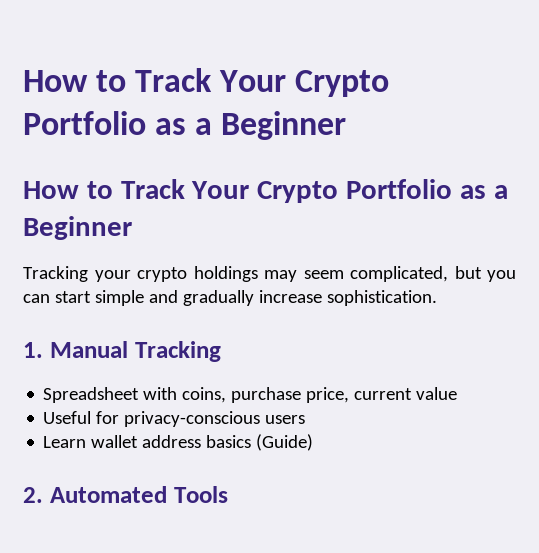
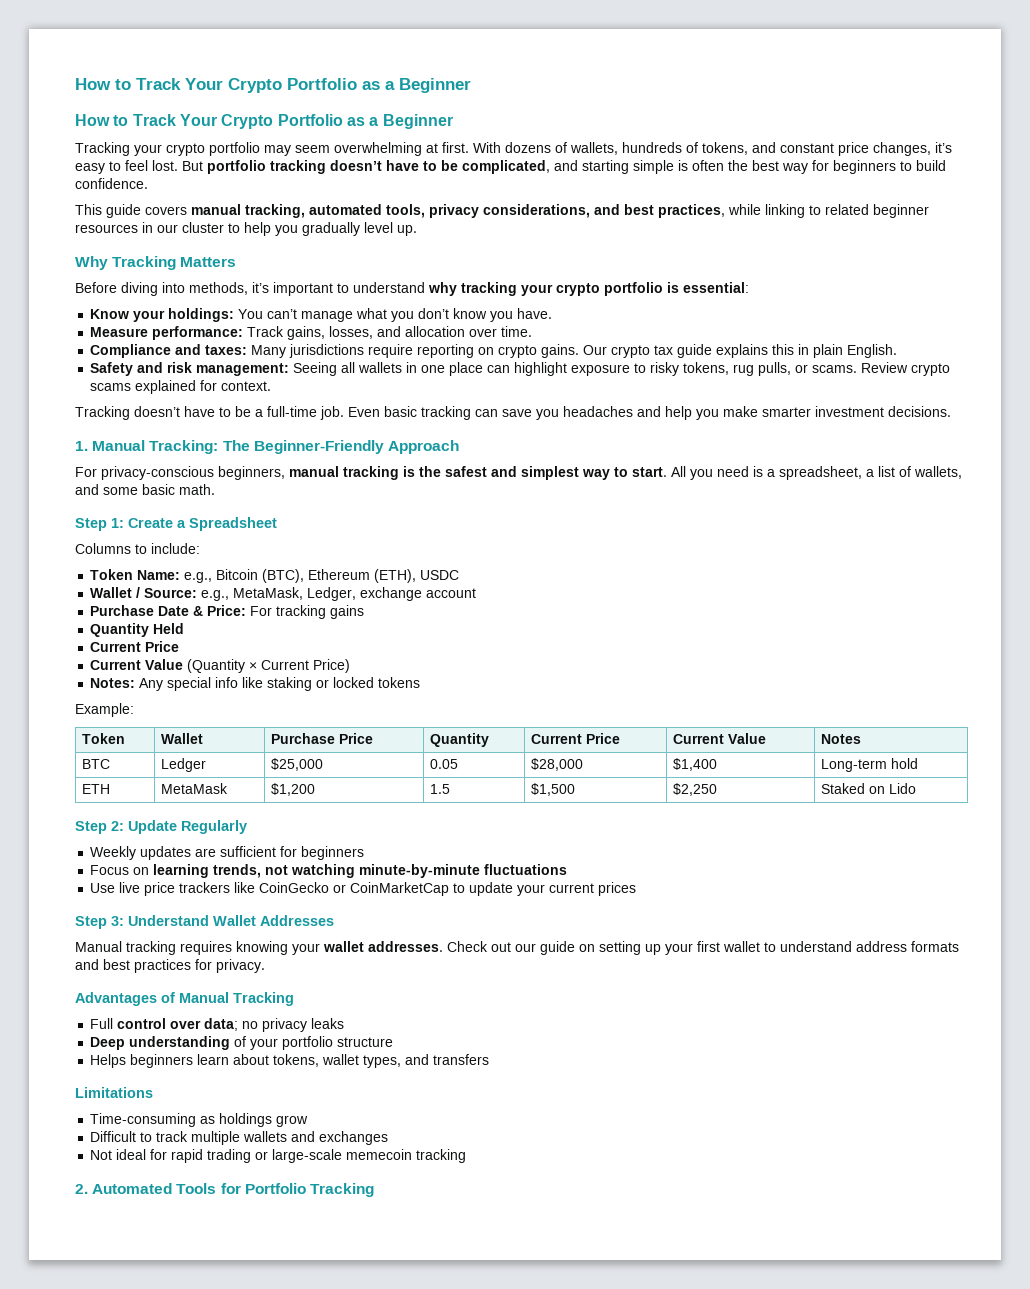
- Tracking your crypto holdings may seem complicated, but you can start simple and gradually increase sophistication.
- 1. Manual Tracking
- Spreadsheet with coins, purchase price, current value
- Useful for privacy-conscious users
- Learn wallet address basics (Guide)
+ Tracking your crypto portfolio may seem overwhelming at first. With dozens of wallets, hundreds of tokens, and constant price changes, it’s easy to feel lost. But portfolio tracking doesn’t have to be complicated, and starting simple is often the best way for beginners to build confidence.
+ This guide covers manual tracking, automated tools, privacy considerations, and best practices, while linking to related beginner resources in our cluster to help you gradually level up.
+ Why Tracking Matters
+ Before diving into methods, it’s important to understand why tracking your crypto portfolio is essential:
+ Know your holdings: You can’t manage what you don’t know you have.
+ Measure performance: Track gains, losses, and allocation over time.
+ Compliance and taxes: Many jurisdictions require reporting on crypto gains. Our crypto tax guide explains this in plain English.
+ Safety and risk management: Seeing all wallets in one place can highlight exposure to risky tokens, rug pulls, or scams. Review crypto scams explained for context.
+ Tracking doesn’t have to be a full-time job. Even basic tracking can save you headaches and help you make smarter investment decisions.
+ 1. Manual Tracking: The Beginner-Friendly Approach
+ For privacy-conscious beginners, manual tracking is the safest and simplest way to start. All you need is a spreadsheet, a list of wallets, and some basic math.
+ Step 1: Create a Spreadsheet
+ Columns to include:
+ Token Name: e.g., Bitcoin (BTC), Ethereum (ETH), USDC
+ Wallet / Source: e.g., MetaMask, Ledger, exchange account
+ Purchase Date & Price: For tracking gains
+ Quantity Held
+ Current Price
+ Current Value (Quantity × Current Price)
+ Notes: Any special info like staking or locked tokens
+ Example:
+ Token | Wallet | Purchase Price | Quantity | Current Price | Current Value | Notes
+ BTC | Ledger | $25,000 | 0.05 | $28,000 | $1,400 | Long-term hold
+ ETH | MetaMask | $1,200 | 1.5 | $1,500 | $2,250 | Staked on Lido
+ Step 2: Update Regularly
+ Weekly updates are sufficient for beginners
+ Focus on learning trends, not watching minute-by-minute fluctuations
+ Use live price trackers like CoinGecko or CoinMarketCap to update your current prices
+ Step 3: Understand Wallet Addresses
+ Manual tracking requires knowing your wallet addresses. Check out our guide on setting up your first wallet to understand address formats and best practices for privacy.
+ Advantages of Manual Tracking
+ Full control over data; no privacy leaks
+ Deep understanding of your portfolio structure
+ Helps beginners learn about tokens, wallet types, and transfers
+ Limitations
+ Time-consuming as holdings grow
+ Difficult to track multiple wallets and exchanges
+ Not ideal for rapid trading or large-scale memecoin tracking
- 2. Automated Tools
+ 2. Automated Tools for Portfolio Tracking

